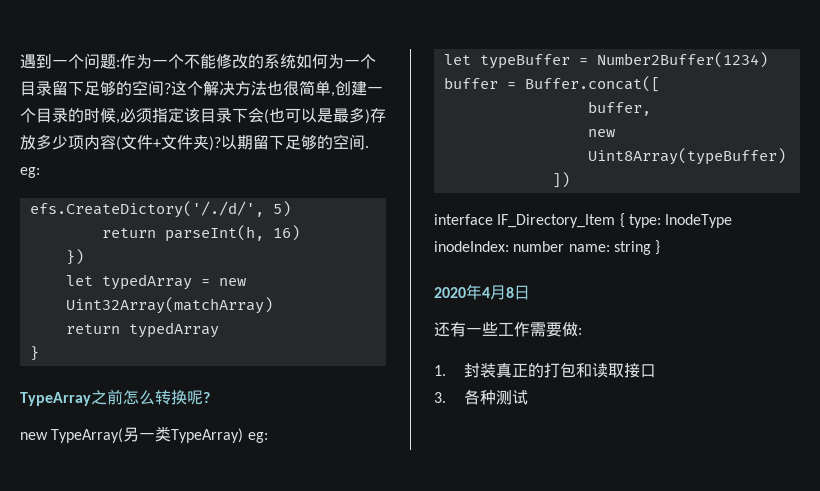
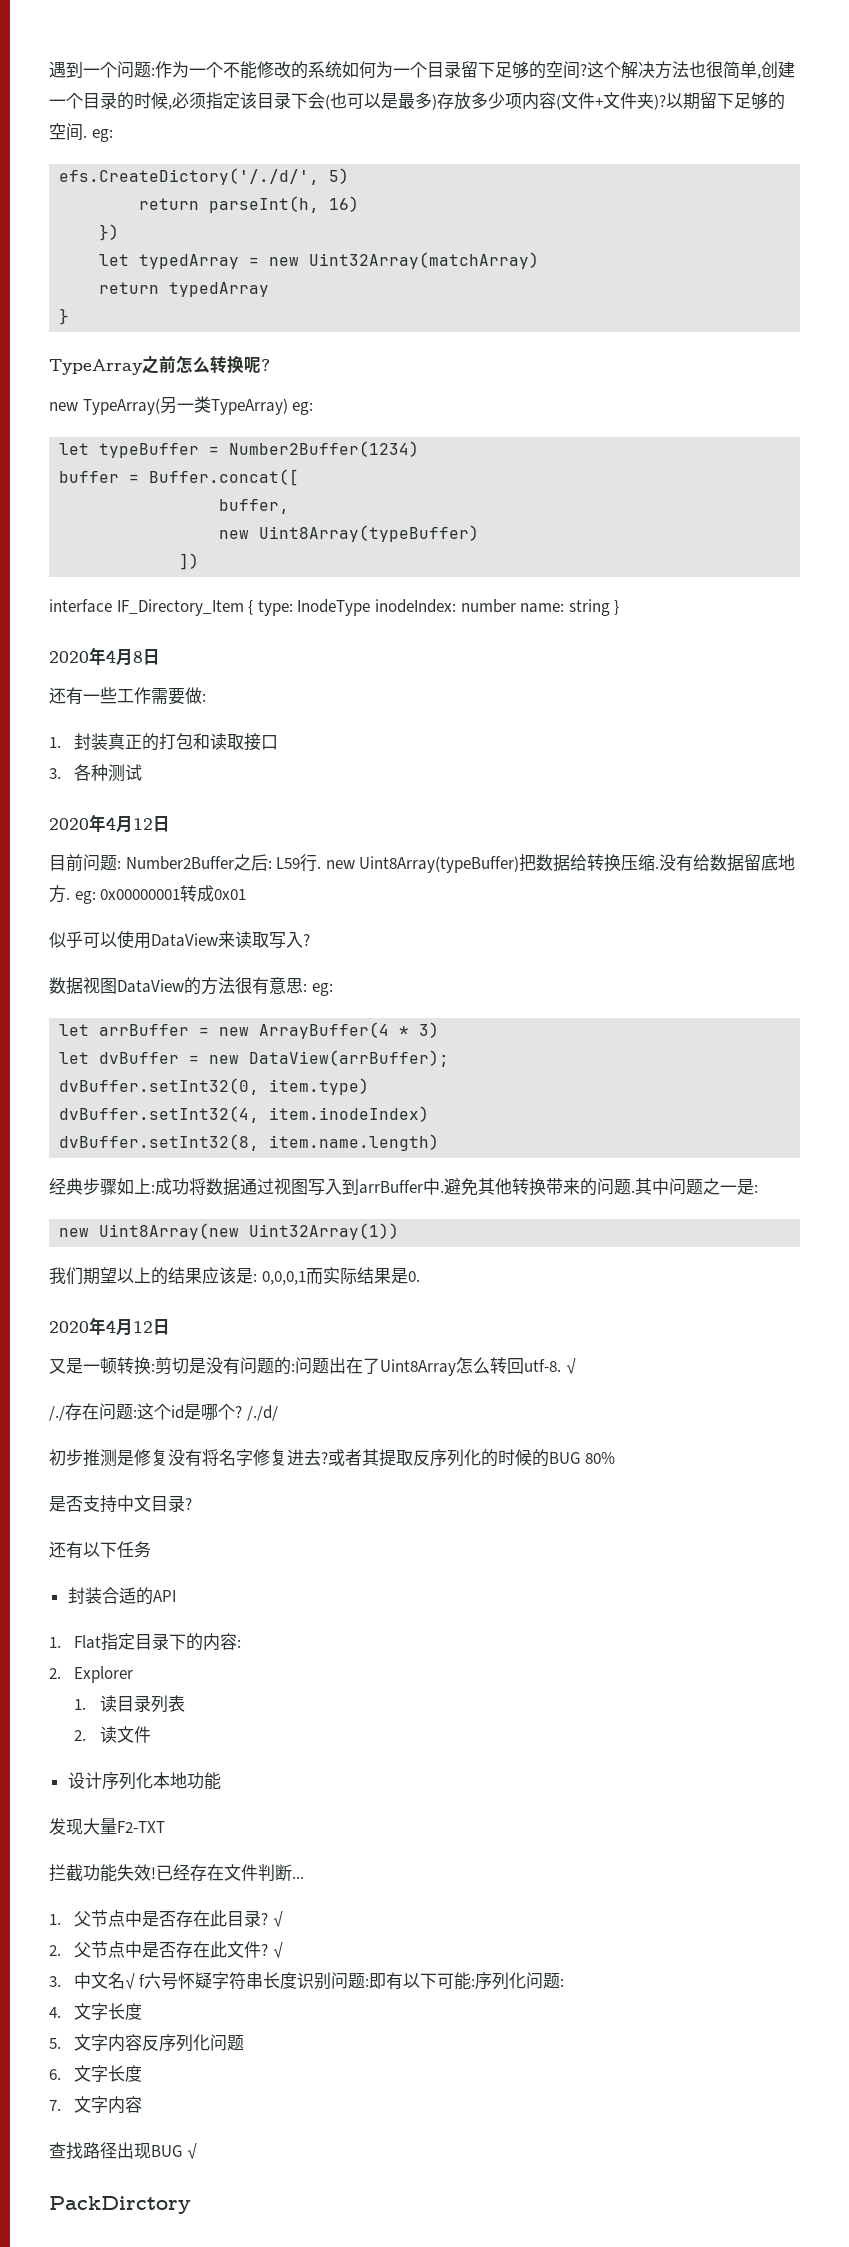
  3.各种测试
+ 2020年4月12日
+ 目前问题: Number2Buffer之后: L59行. new Uint8Array(typeBuffer)把数据给转换压缩.没有给数据留底地方. eg: 0x00000001转成0x01
+ 似乎可以使用DataView来读取写入?
+ 数据视图DataView的方法很有意思: eg:
+ let arrBuffer = new ArrayBuffer(4 * 3)
+ let dvBuffer = new DataView(arrBuffer);
+ dvBuffer.setInt32(0, item.type)
+ dvBuffer.setInt32(4, item.inodeIndex)
+ dvBuffer.setInt32(8, item.name.length)
+ 经典步骤如上:成功将数据通过视图写入到arrBuffer中.避免其他转换带来的问题.其中问题之一是:
+ new Uint8Array(new Uint32Array(1))
+ 我们期望以上的结果应该是: 0,0,0,1而实际结果是0.
+ 2020年4月12日
+ 又是一顿转换:剪切是没有问题的:问题出在了Uint8Array怎么转回utf-8. √
+ /./存在问题:这个id是哪个? /./d/
+ 初步推测是修复没有将名字修复进去?或者其提取反序列化的时候的BUG 80%
+ 是否支持中文目录?
+ 还有以下任务
+ 封装合适的API
+ 1. Flat指定目录下的内容:
+ 2. Explorer
+ 1.读目录列表
+ 2.读文件
+ 设计序列化本地功能
+ 发现大量F2-TXT
+ 拦截功能失效!已经存在文件判断...
+ 1.父节点中是否存在此目录? √
+ 2.父节点中是否存在此文件? √
+ 3.中文名√ f六号怀疑字符串长度识别问题:即有以下可能:序列化问题:
+ 4.文字长度
+ 5.文字内容反序列化问题
+ 6.文字长度
+ 7.文字内容
+ 查找路径出现BUG √
+ PackDirctory

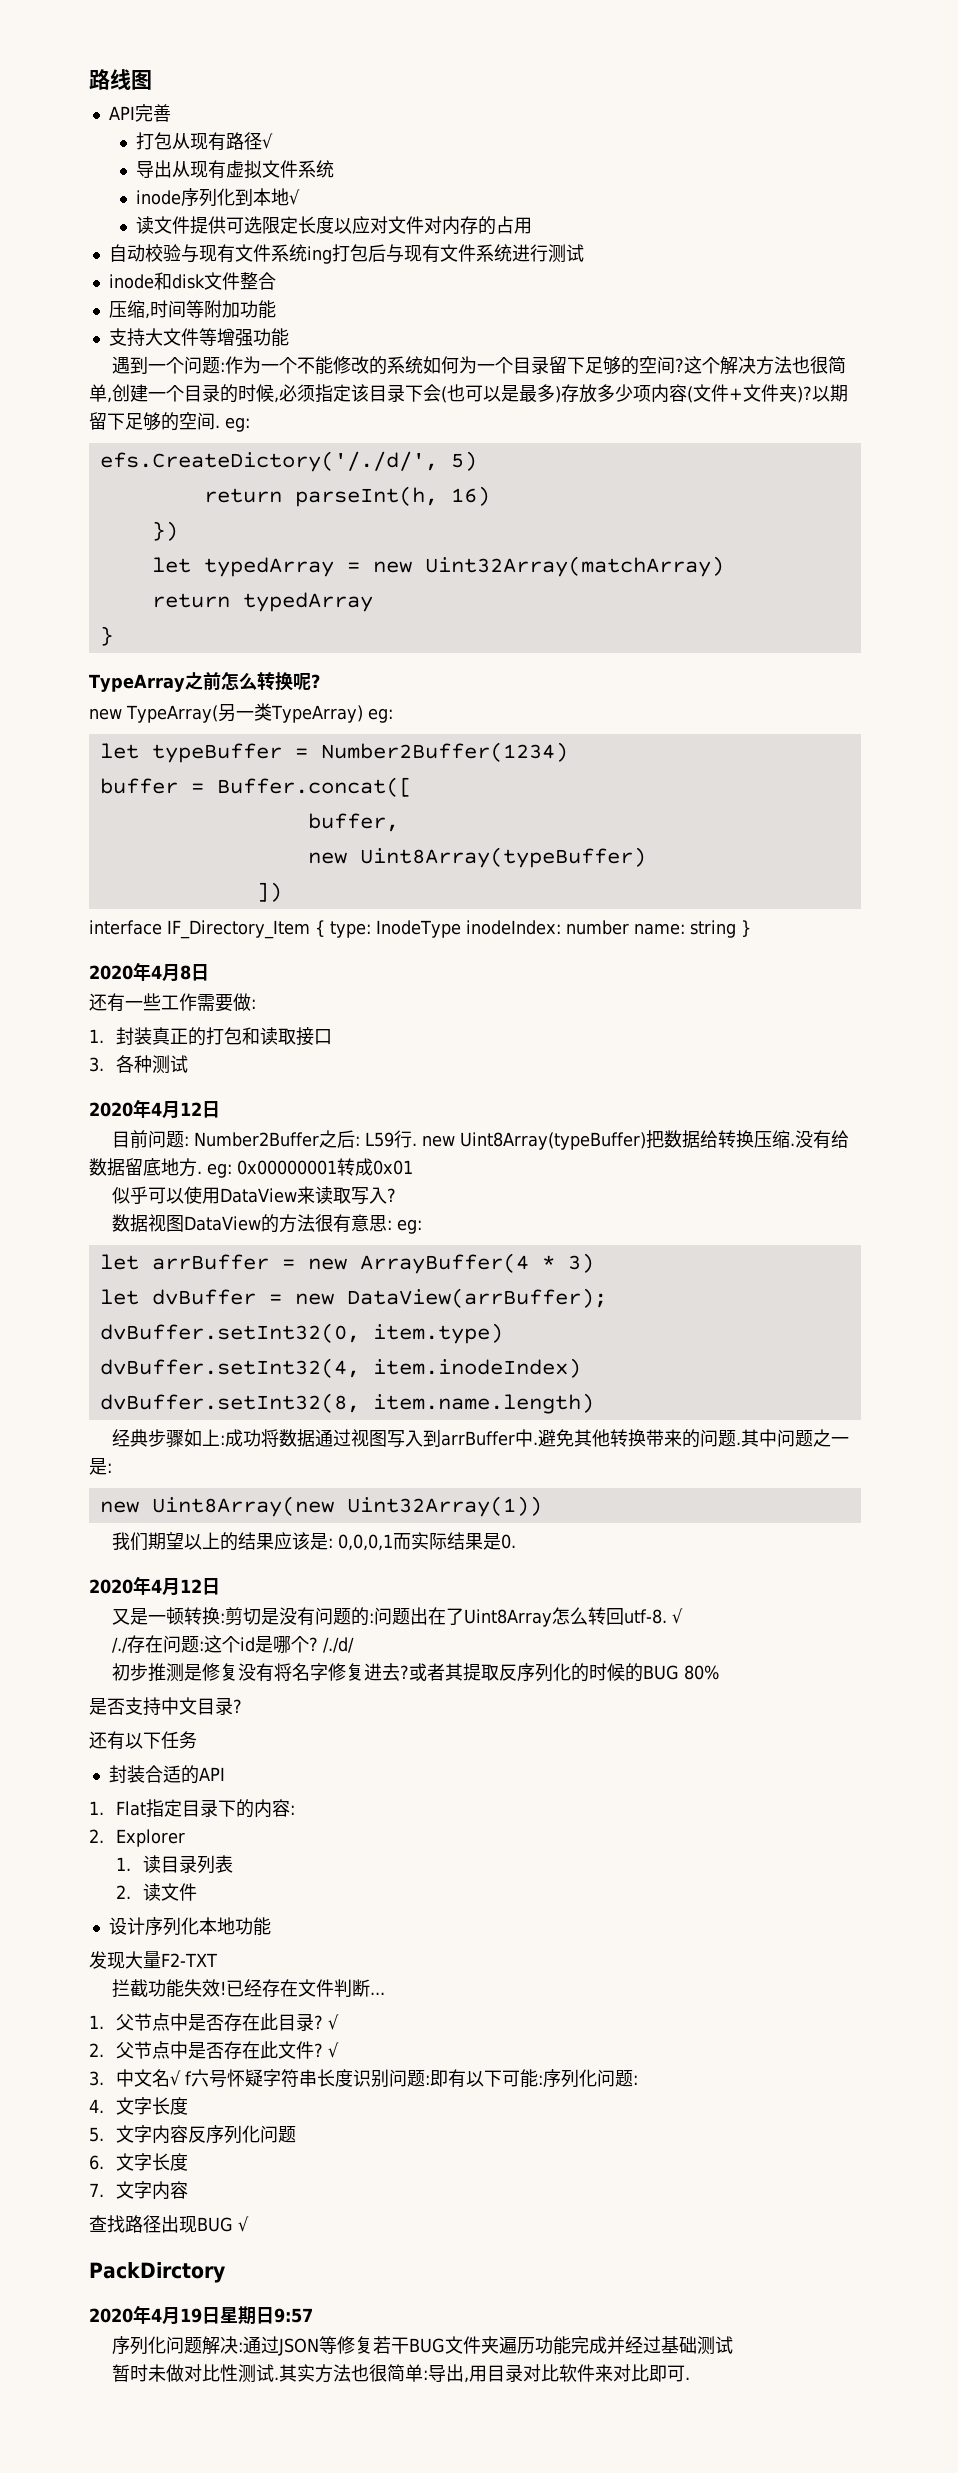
+ 路线图
+ API完善
+ 打包从现有路径√
+ 导出从现有虚拟文件系统
+ inode序列化到本地√
+ 读文件提供可选限定长度以应对文件对内存的占用
+ 自动校验与现有文件系统ing打包后与现有文件系统进行测试
+ inode和disk文件整合
+ 压缩,时间等附加功能
+ 支持大文件等增强功能
+ 2020年4月19日星期日9:57
+ 序列化问题解决:通过JSON等修复若干BUG文件夹遍历功能完成并经过基础测试
+ 暂时未做对比性测试.其实方法也很简单:导出,用目录对比软件来对比即可.

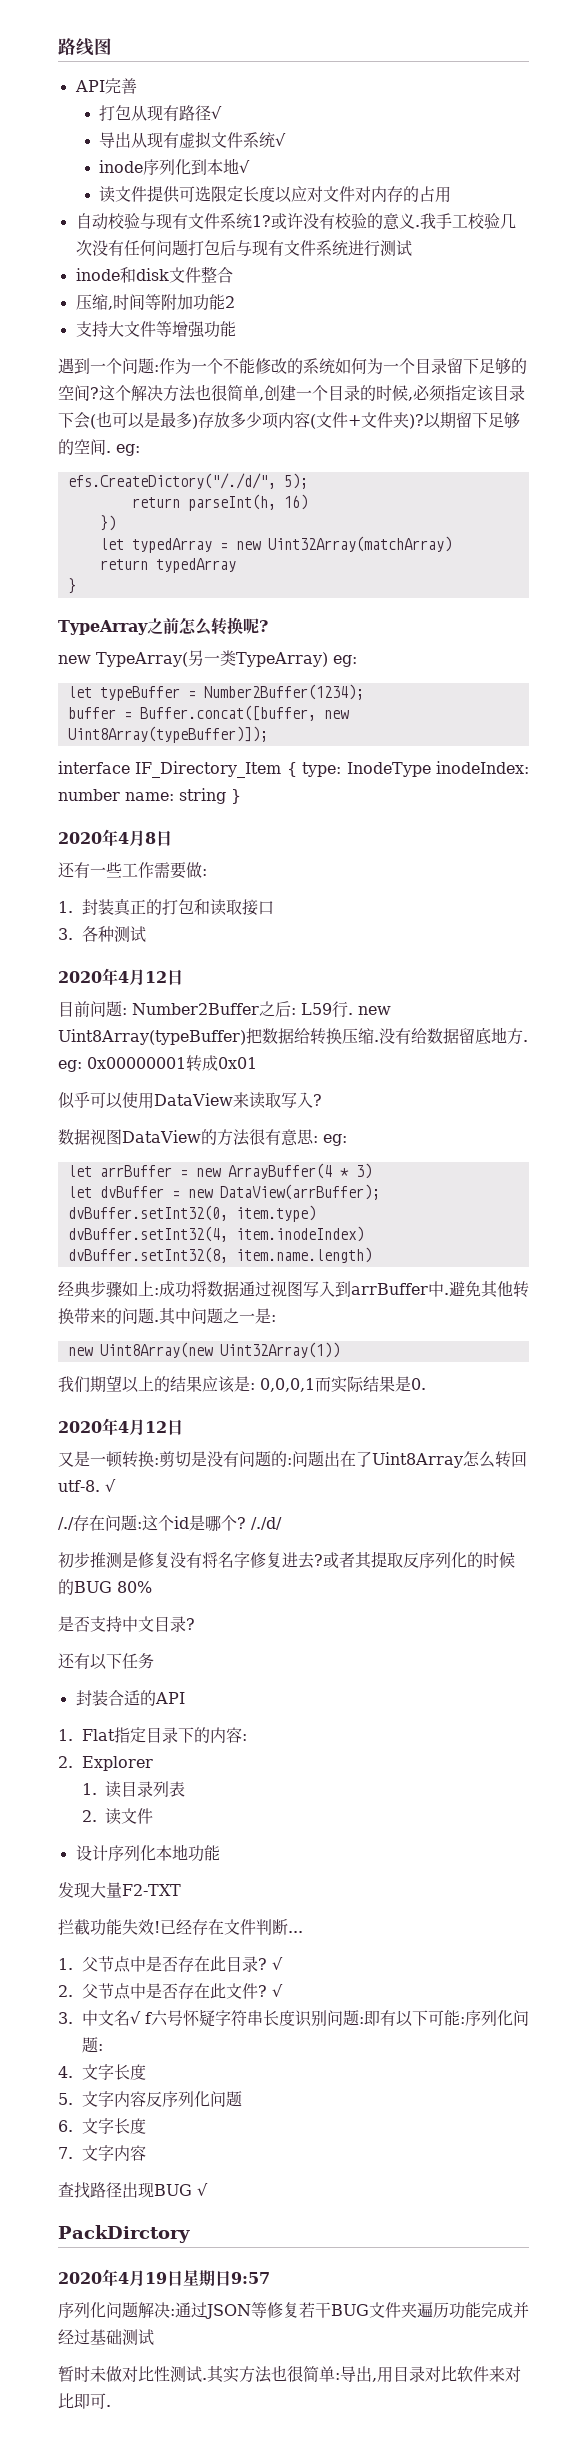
- 导出从现有虚拟文件系统
+ 导出从现有虚拟文件系统√
- 自动校验与现有文件系统ing打包后与现有文件系统进行测试
+ 自动校验与现有文件系统1?或许没有校验的意义.我手工校验几次没有任何问题打包后与现有文件系统进行测试
- 压缩,时间等附加功能
+ 压缩,时间等附加功能2
- efs.CreateDictory('/./d/', 5)
+ efs.CreateDictory("/./d/", 5);
- let typeBuffer = Number2Buffer(1234)
+ let typeBuffer = Number2Buffer(1234);
- buffer = Buffer.concat([
- buffer,
- new Uint8Array(typeBuffer)
- ])
+ buffer = Buffer.concat([buffer, new Uint8Array(typeBuffer)]);

